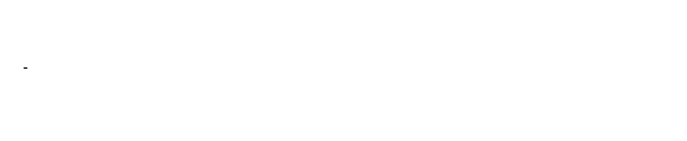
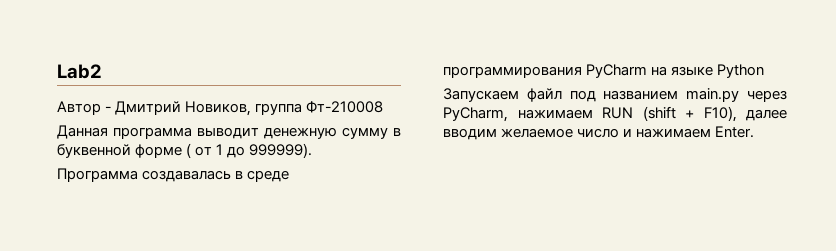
- -
+ Lab2
+ Автор - Дмитрий Новиков, группа Фт-210008
+ Данная программа выводит денежную сумму в буквенной форме ( от 1 до 999999).
+ Программа создавалась в среде программирования PyCharm на языке Python
+ Запускаем файл под названием main.py через PyCharm, нажимаем RUN (shift + F10), далее вводим желаемое число и нажимаем Enter.

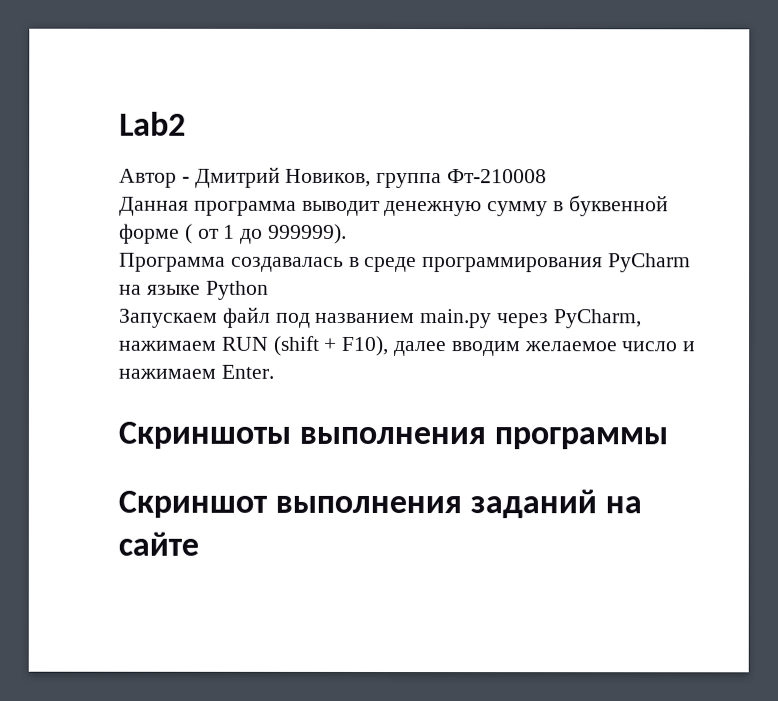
+ Скриншоты выполнения программы
+ Скриншот выполнения заданий на сайте

